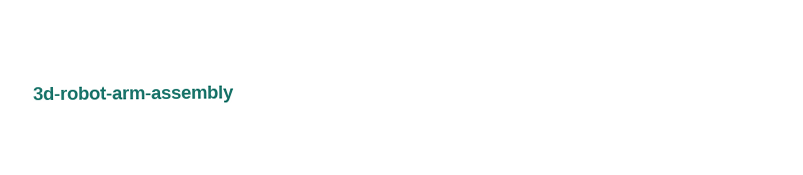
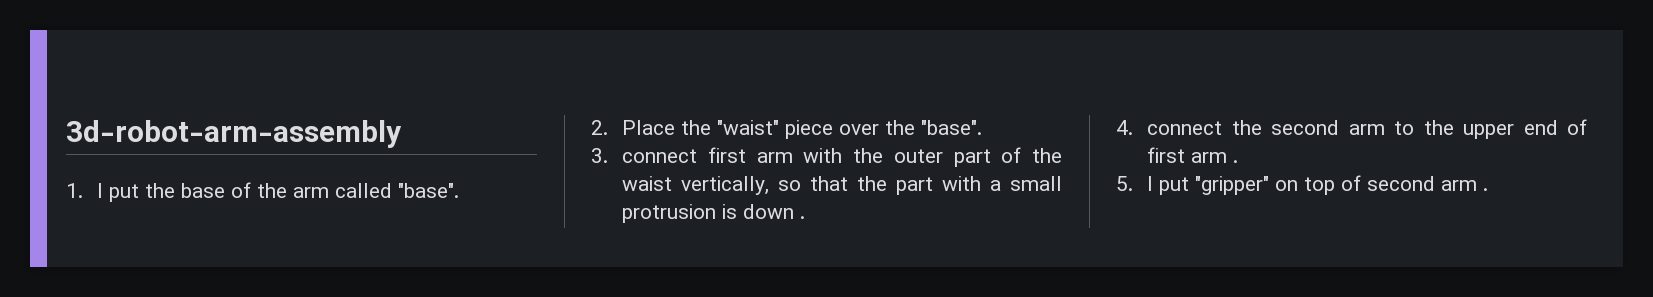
+ 1. I put the base of the arm called "base".
+ 2. Place the "waist" piece over the "base".
+ 3. connect first arm with the outer part of the waist vertically, so that the part with a small protrusion is down .
+ 4. connect the second arm to the upper end of first arm .
+ 5. I put "gripper" on top of second arm .

